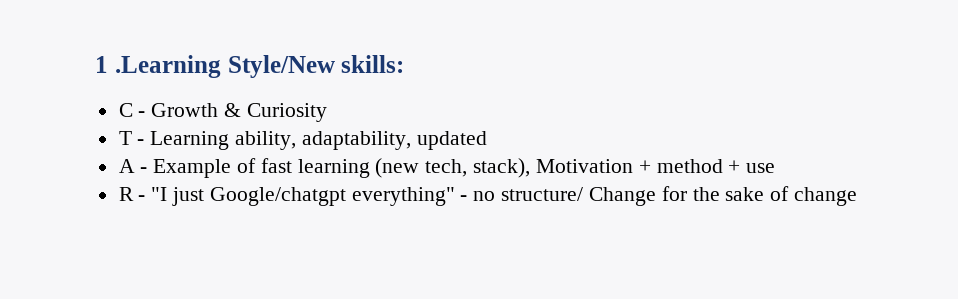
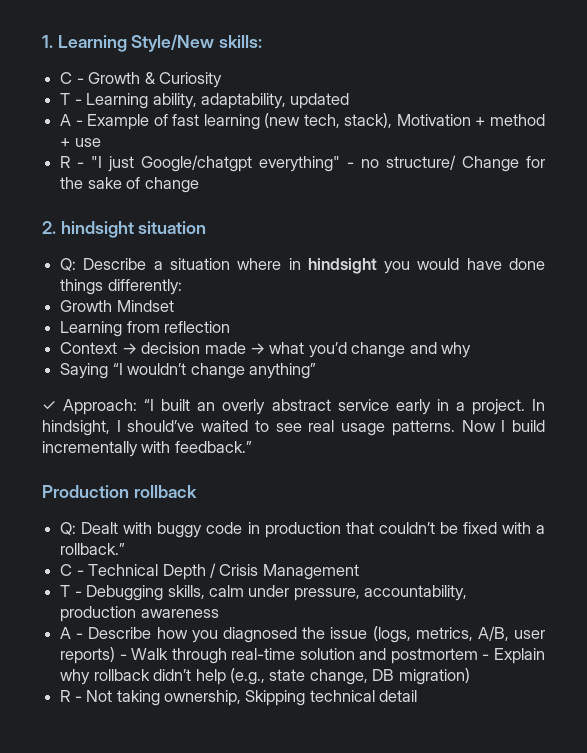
- 1 .Learning Style/New skills:
+ 1. Learning Style/New skills:
+ 2. hindsight situation
+ Q: Describe a situation where in hindsight you would have done things differently:
+ Growth Mindset
+ Learning from reflection
+ Context → decision made → what you’d change and why
+ Saying “I wouldn’t change anything”
+ ✓ Approach: “I built an overly abstract service early in a project. In hindsight, I should’ve waited to see real usage patterns. Now I build incrementally with feedback.”
+ Production rollback
+ Q: Dealt with buggy code in production that couldn’t be fixed with a rollback.”
+ C - Technical Depth / Crisis Management
+ T - Debugging skills, calm under pressure, accountability, production awareness
+ A - Describe how you diagnosed the issue (logs, metrics, A/B, user reports) - Walk through real-time solution and postmortem - Explain why rollback didn’t help (e.g., state change, DB migration)
+ R - Not taking ownership, Skipping technical detail

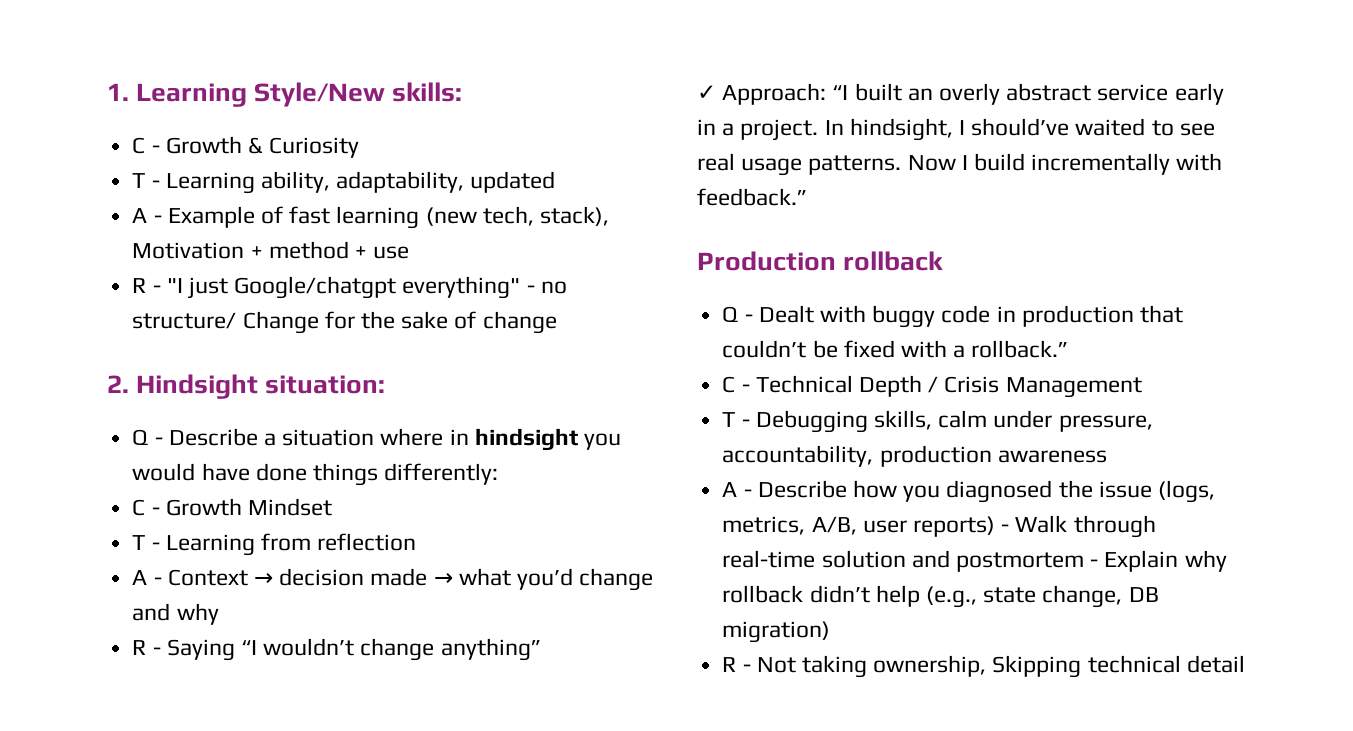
- 2. hindsight situation
- Q: Describe a situation where in hindsight you would have done things differently:
+ 2. Hindsight situation:
+ Q - Describe a situation where in hindsight you would have done things differently:
- Growth Mindset
+ C - Growth Mindset
- Learning from reflection
+ T - Learning from reflection
- Context → decision made → what you’d change and why
+ A - Context → decision made → what you’d change and why
- Saying “I wouldn’t change anything”
+ R - Saying “I wouldn’t change anything”
- Q: Dealt with buggy code in production that couldn’t be fixed with a rollback.”
+ Q - Dealt with buggy code in production that couldn’t be fixed with a rollback.”

